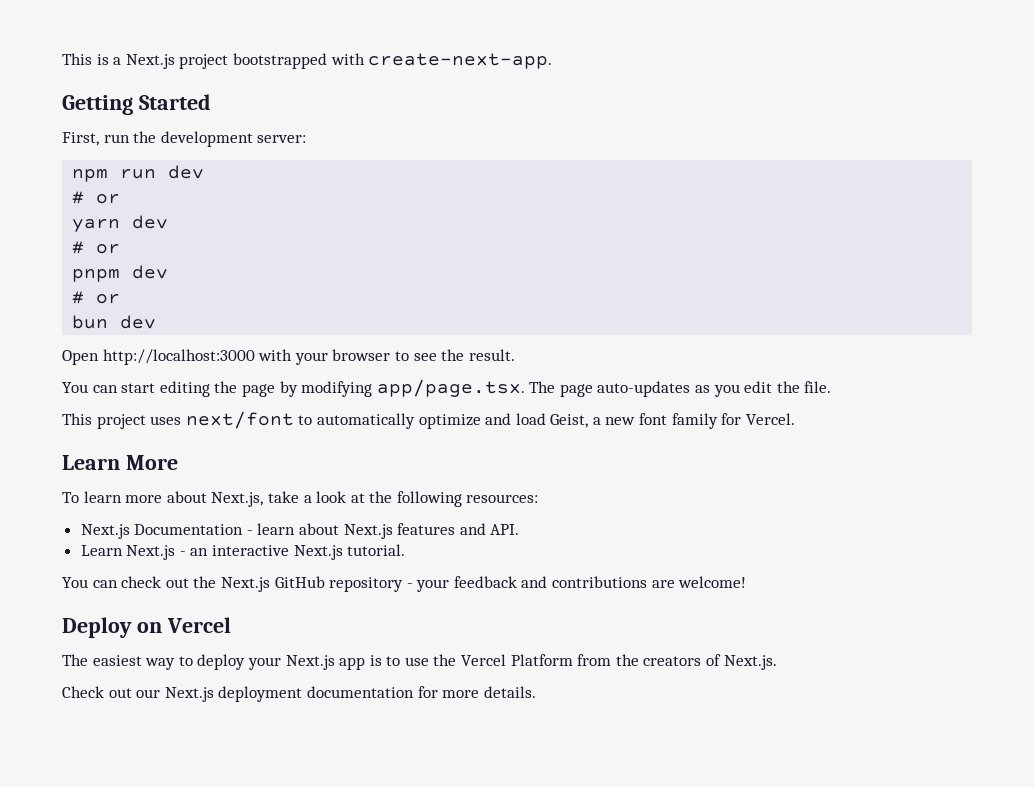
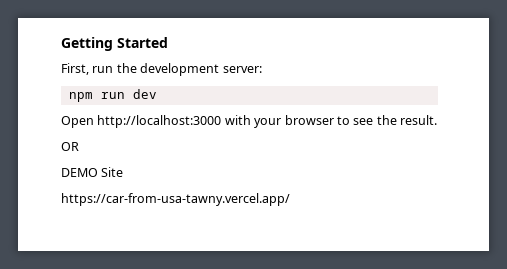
- This is a Next.js project bootstrapped with create-next-app.
  npm run dev
- # or
- yarn dev
- # or
- pnpm dev
- # or
- bun dev
- You can start editing the page by modifying app/page.tsx. The page auto-updates as you edit the file.
- This project uses next/font to automatically optimize and load Geist, a new font family for Vercel.
- Learn More
- To learn more about Next.js, take a look at the following resources:
- Next.js Documentation - learn about Next.js features and API.
- Learn Next.js - an interactive Next.js tutorial.
- You can check out the Next.js GitHub repository - your feedback and contributions are welcome!
- Deploy on Vercel
- The easiest way to deploy your Next.js app is to use the Vercel Platform from the creators of Next.js.
- Check out our Next.js deployment documentation for more details.
+ OR
+ DEMO Site
+ https://car-from-usa-tawny.vercel.app/

